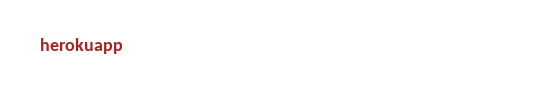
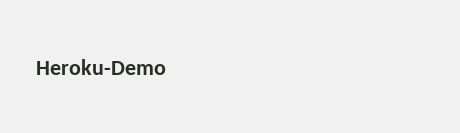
- herokuapp
+ Heroku-Demo

